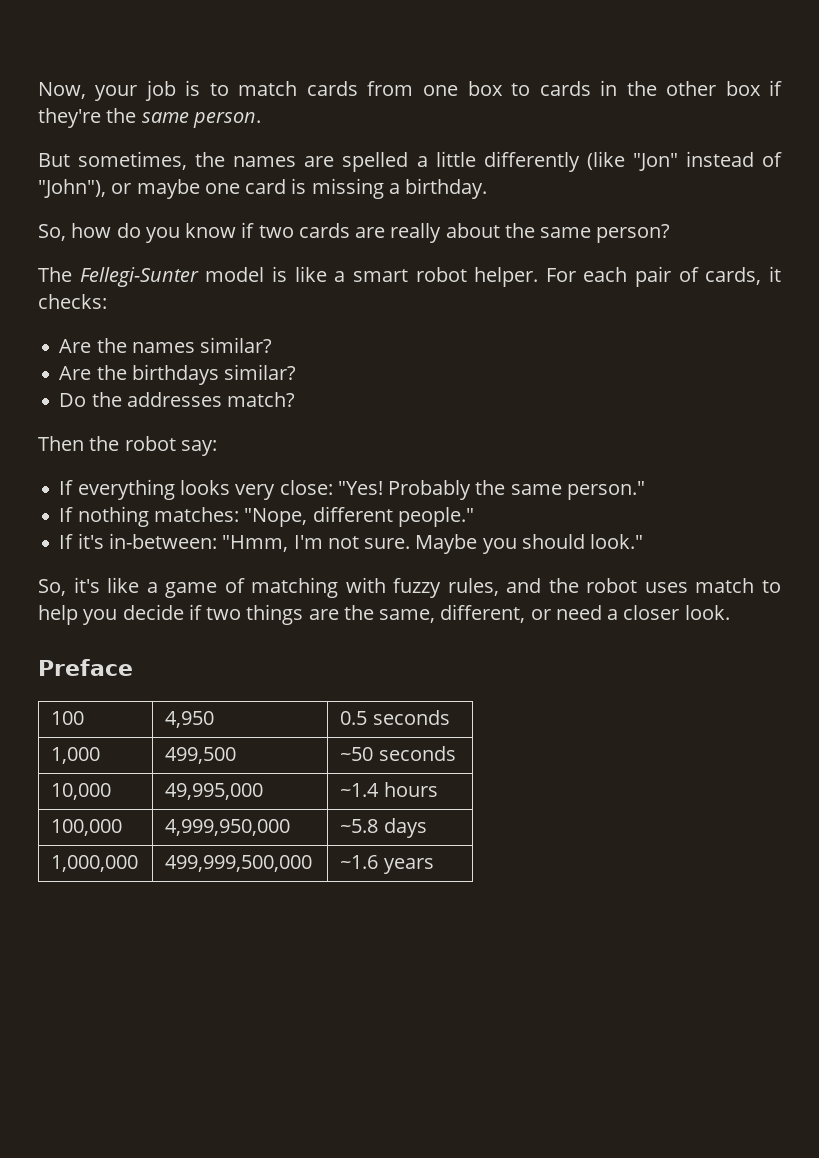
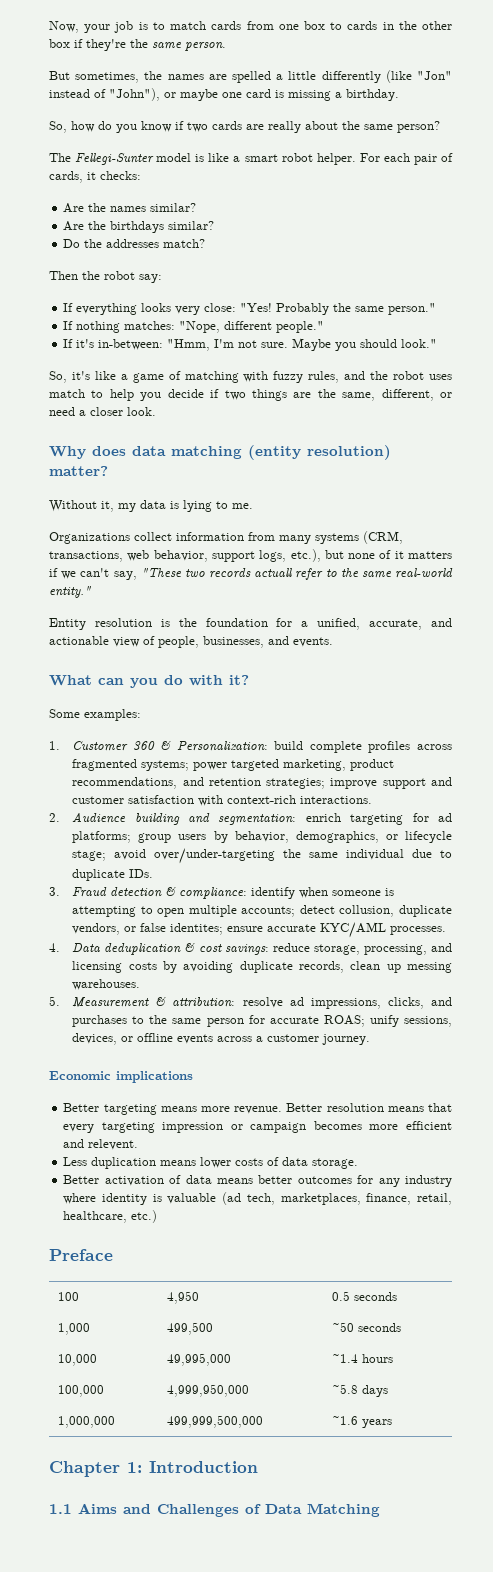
+ Why does data matching (entity resolution) matter?
+ Without it, my data is lying to me.
+ Organizations collect information from many systems (CRM, transactions, web behavior, support logs, etc.), but none of it matters if we can't say, "These two records actuall refer to the same real-world entity."
+ Entity resolution is the foundation for a unified, accurate, and actionable view of people, businesses, and events.
+ What can you do with it?
+ Some examples:
+ 1. Customer 360 & Personalization: build complete profiles across fragmented systems; power targeted marketing, product recommendations, and retention strategies; improve support and customer satisfaction with context-rich interactions.
+ 2. Audience building and segmentation: enrich targeting for ad platforms; group users by behavior, demographics, or lifecycle stage; avoid over/under-targeting the same individual due to duplicate IDs.
+ 3. Fraud detection & compliance: identify when someone is attempting to open multiple accounts; detect collusion, duplicate vendors, or false identites; ensure accurate KYC/AML processes.
+ 4. Data deduplication & cost savings: reduce storage, processing, and licensing costs by avoiding duplicate records, clean up messing warehouses.
+ 5. Measurement & attribution: resolve ad impressions, clicks, and purchases to the same person for accurate ROAS; unify sessions, devices, or offline events across a customer journey.
+ Economic implications
+ Better targeting means more revenue. Better resolution means that every targeting impression or campaign becomes more efficient and relevent.
+ Less duplication means lower costs of data storage.
+ Better activation of data means better outcomes for any industry where identity is valuable (ad tech, marketplaces, finance, retail, healthcare, etc.)
+ Chapter 1: Introduction
+ 1.1 Aims and Challenges of Data Matching

